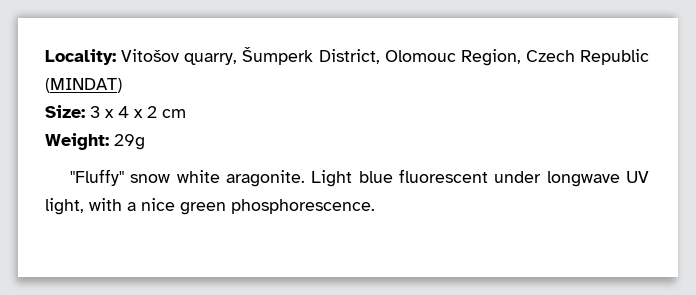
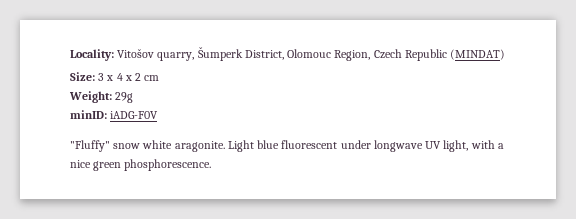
+ minID: iADG-F0V

